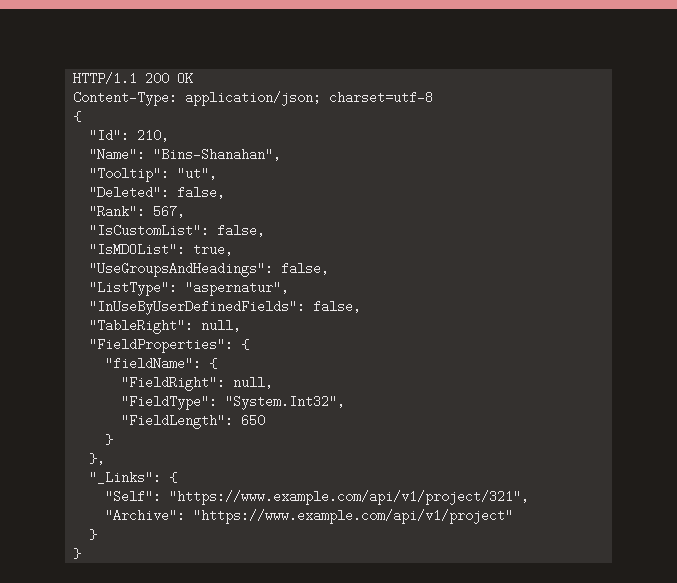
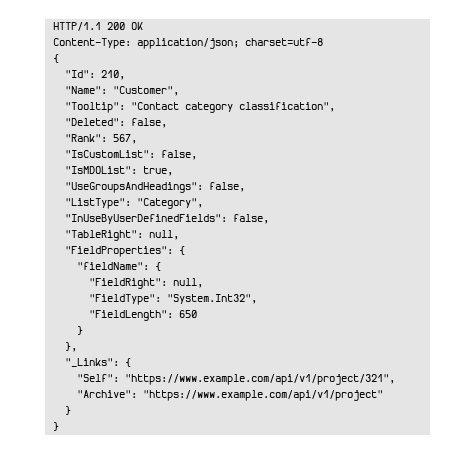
- "Name": "Bins-Shanahan",
+ "Name": "Customer",
- "Tooltip": "ut",
+ "Tooltip": "Contact category classification",
- "ListType": "aspernatur",
+ "ListType": "Category",

